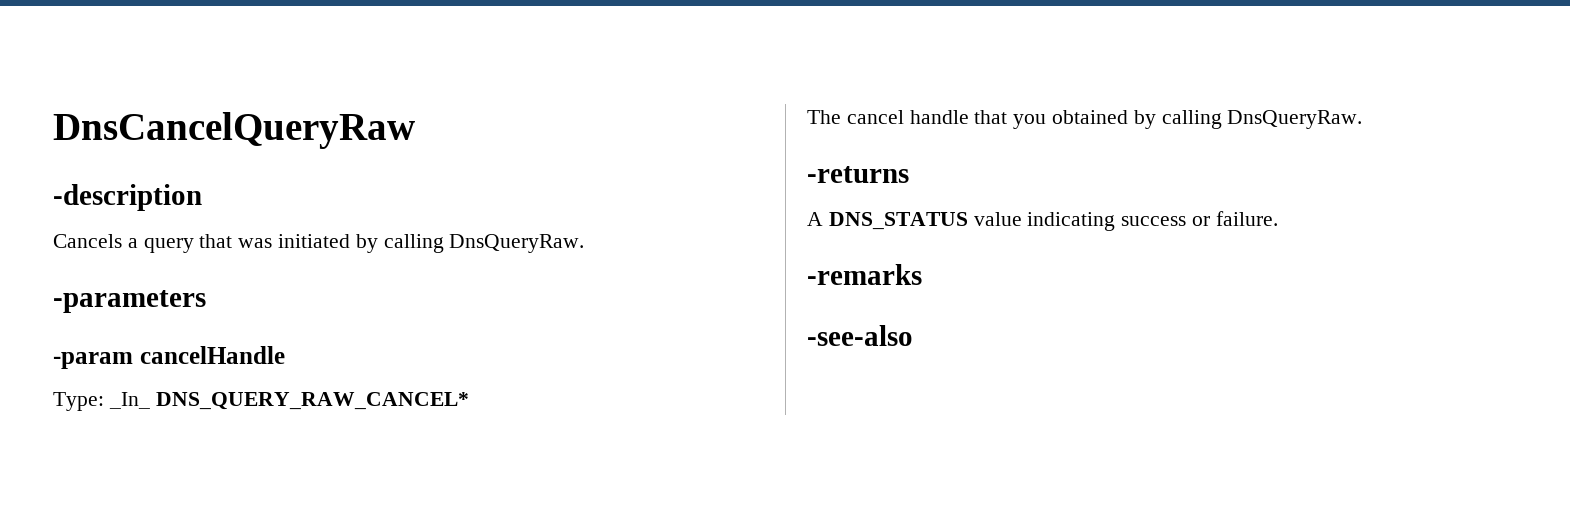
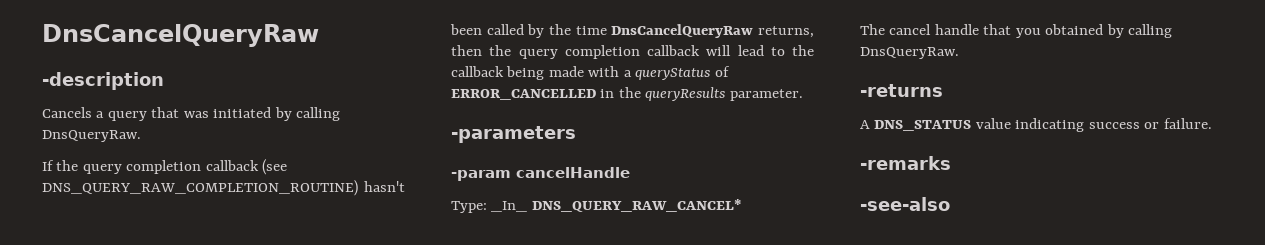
+ If the query completion callback (see DNS_QUERY_RAW_COMPLETION_ROUTINE) hasn't been called by the time DnsCancelQueryRaw returns, then the query completion callback will lead to the callback being made with a queryStatus of ERROR_CANCELLED in the queryResults parameter.

